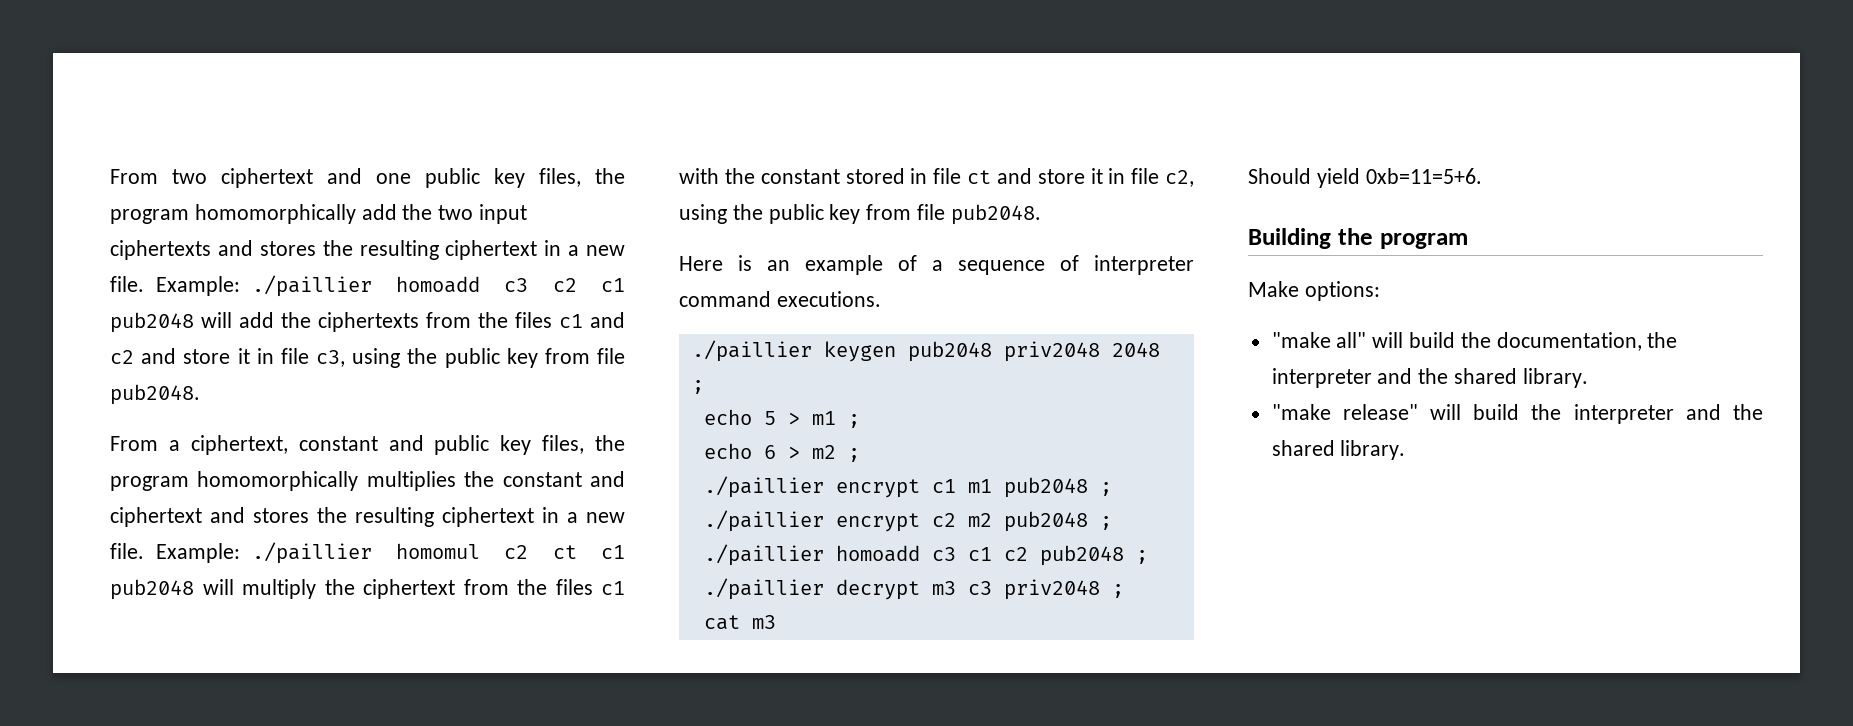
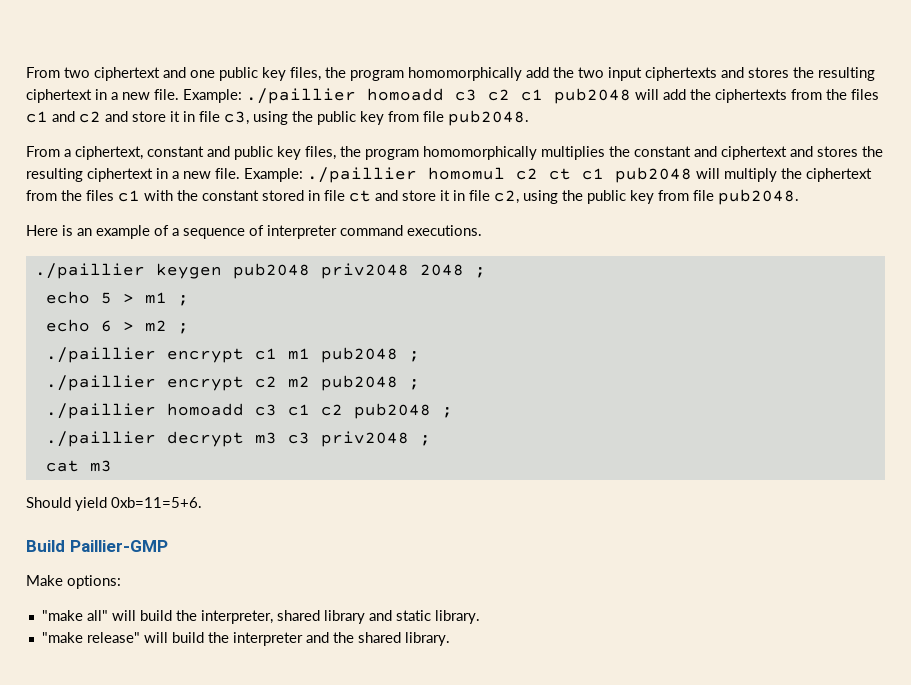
- Building the program
+ Build Paillier-GMP
- "make all" will build the documentation, the interpreter and the shared library.
+ "make all" will build the interpreter, shared library and static library.

